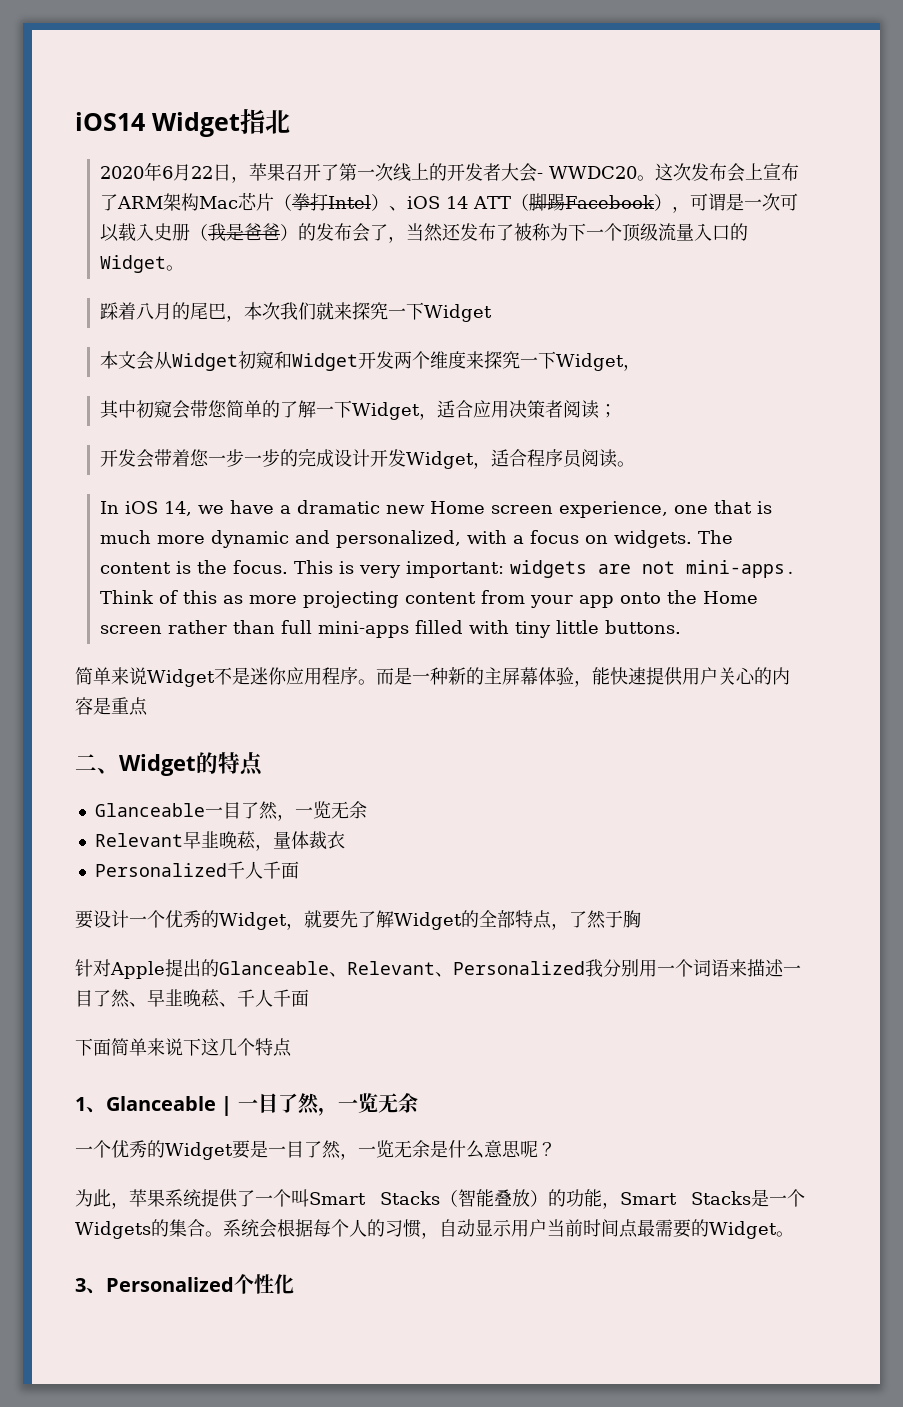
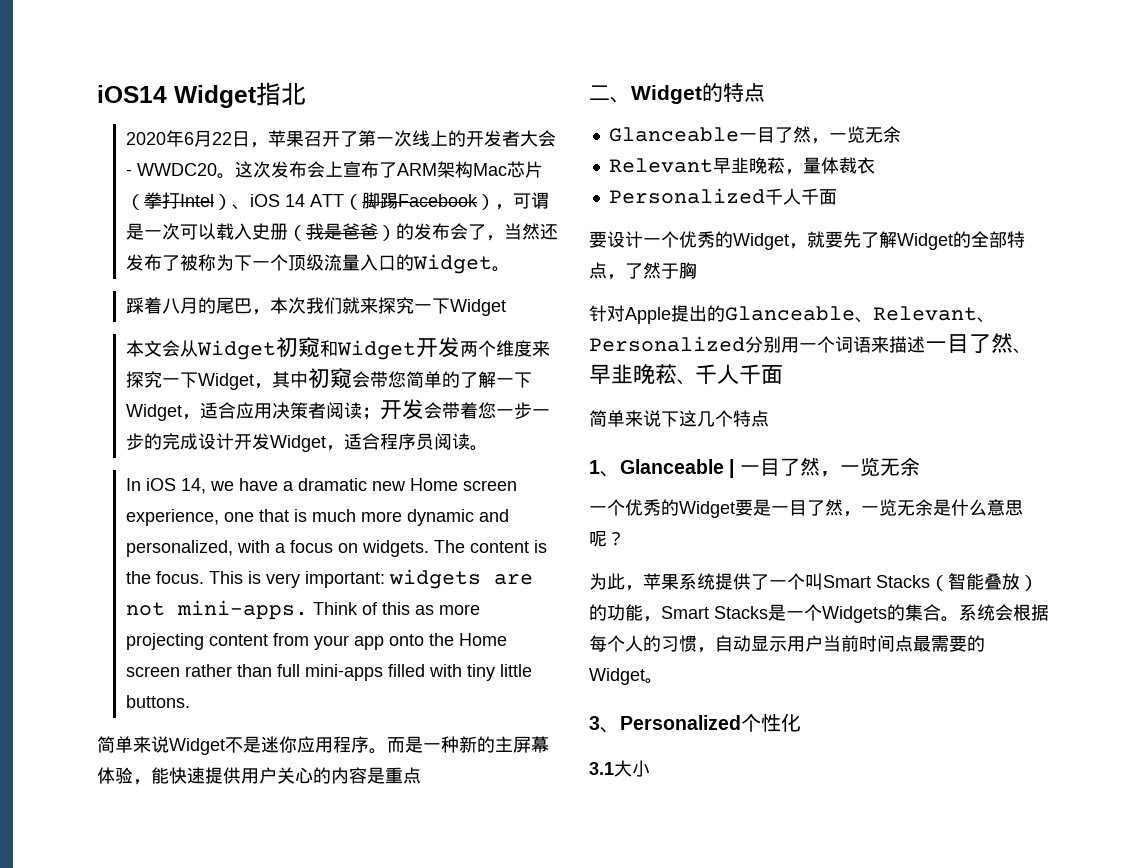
- 本文会从Widget初窥和Widget开发两个维度来探究一下Widget，
- 其中初窥会带您简单的了解一下Widget，适合应用决策者阅读；
- 开发会带着您一步一步的完成设计开发Widget，适合程序员阅读。
+ 本文会从Widget初窥和Widget开发两个维度来探究一下Widget，其中初窥会带您简单的了解一下Widget，适合应用决策者阅读；开发会带着您一步一步的完成设计开发Widget，适合程序员阅读。
- 针对Apple提出的Glanceable、Relevant、Personalized我分别用一个词语来描述一目了然、早韭晚菘、千人千面
+ 针对Apple提出的Glanceable、Relevant、Personalized分别用一个词语来描述一目了然、早韭晚菘、千人千面
- 下面简单来说下这几个特点
+ 简单来说下这几个特点
+ 3.1大小

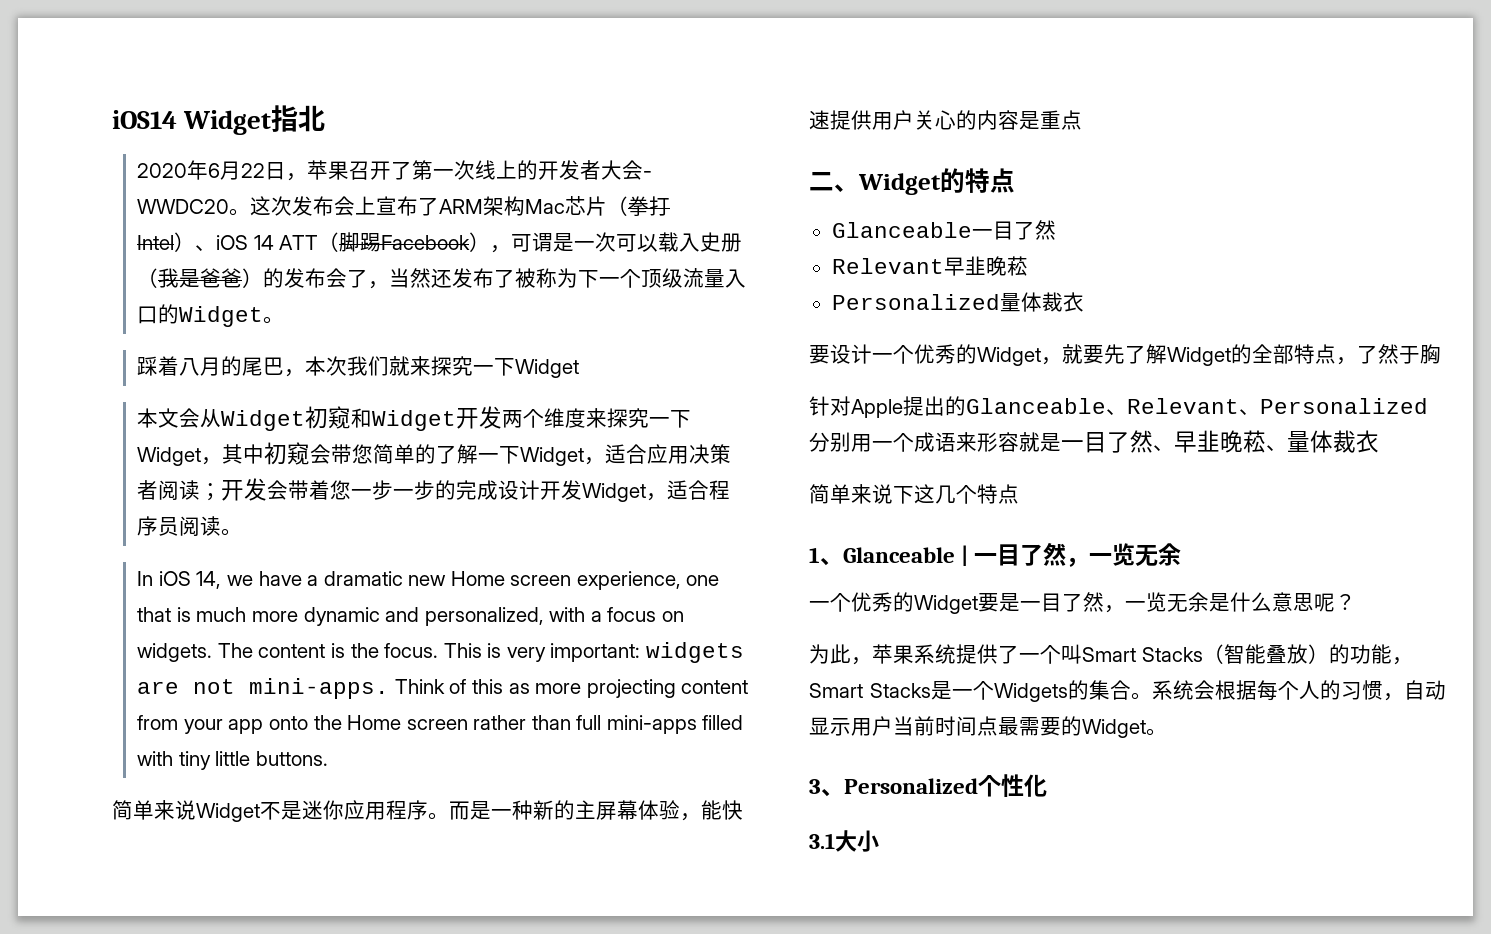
- Glanceable一目了然，一览无余
+ Glanceable一目了然
- Relevant早韭晚菘，量体裁衣
- Personalized千人千面
+ Relevant早韭晚菘
+ Personalized量体裁衣
- 针对Apple提出的Glanceable、Relevant、Personalized分别用一个词语来描述一目了然、早韭晚菘、千人千面
+ 针对Apple提出的Glanceable、Relevant、Personalized分别用一个成语来形容就是一目了然、早韭晚菘、量体裁衣

